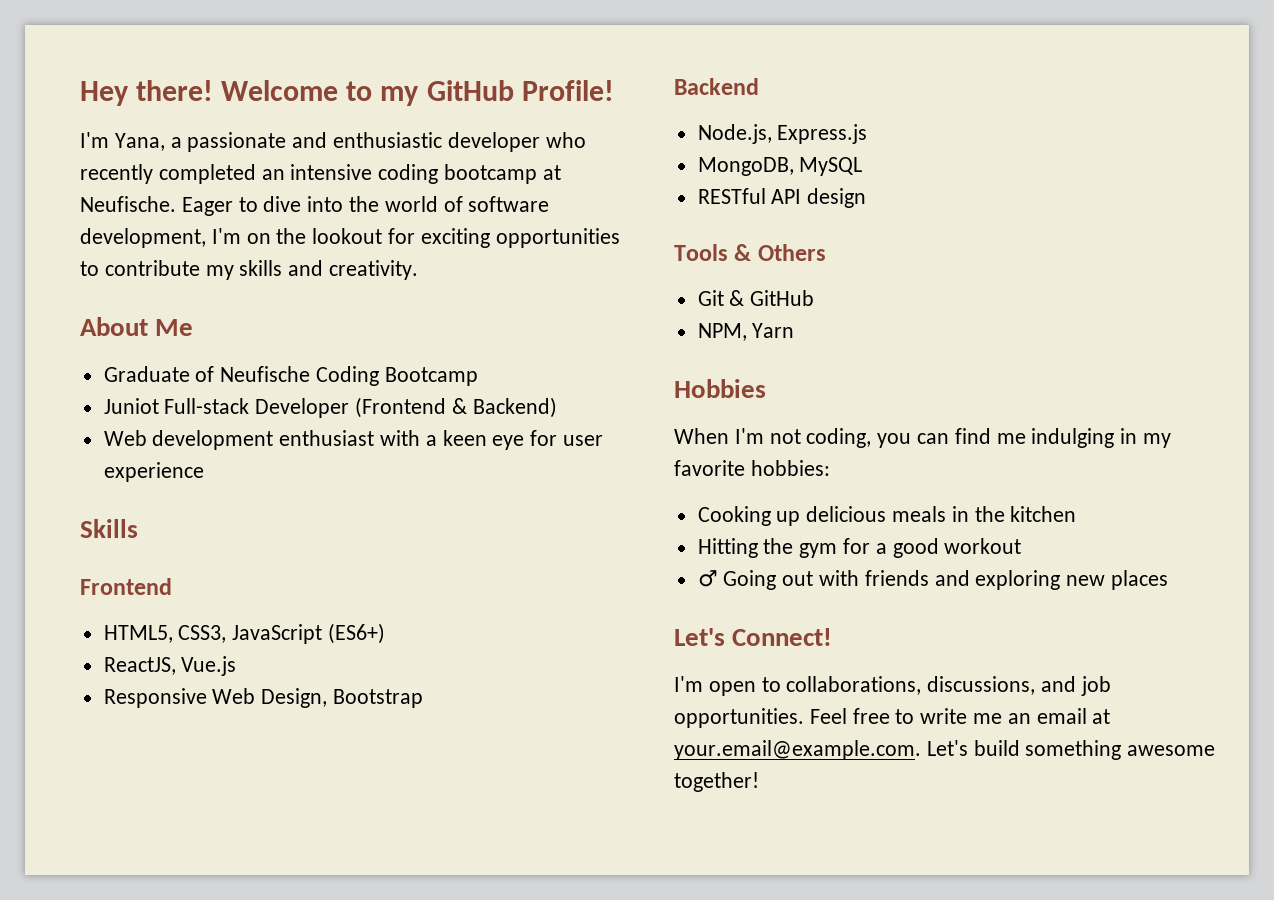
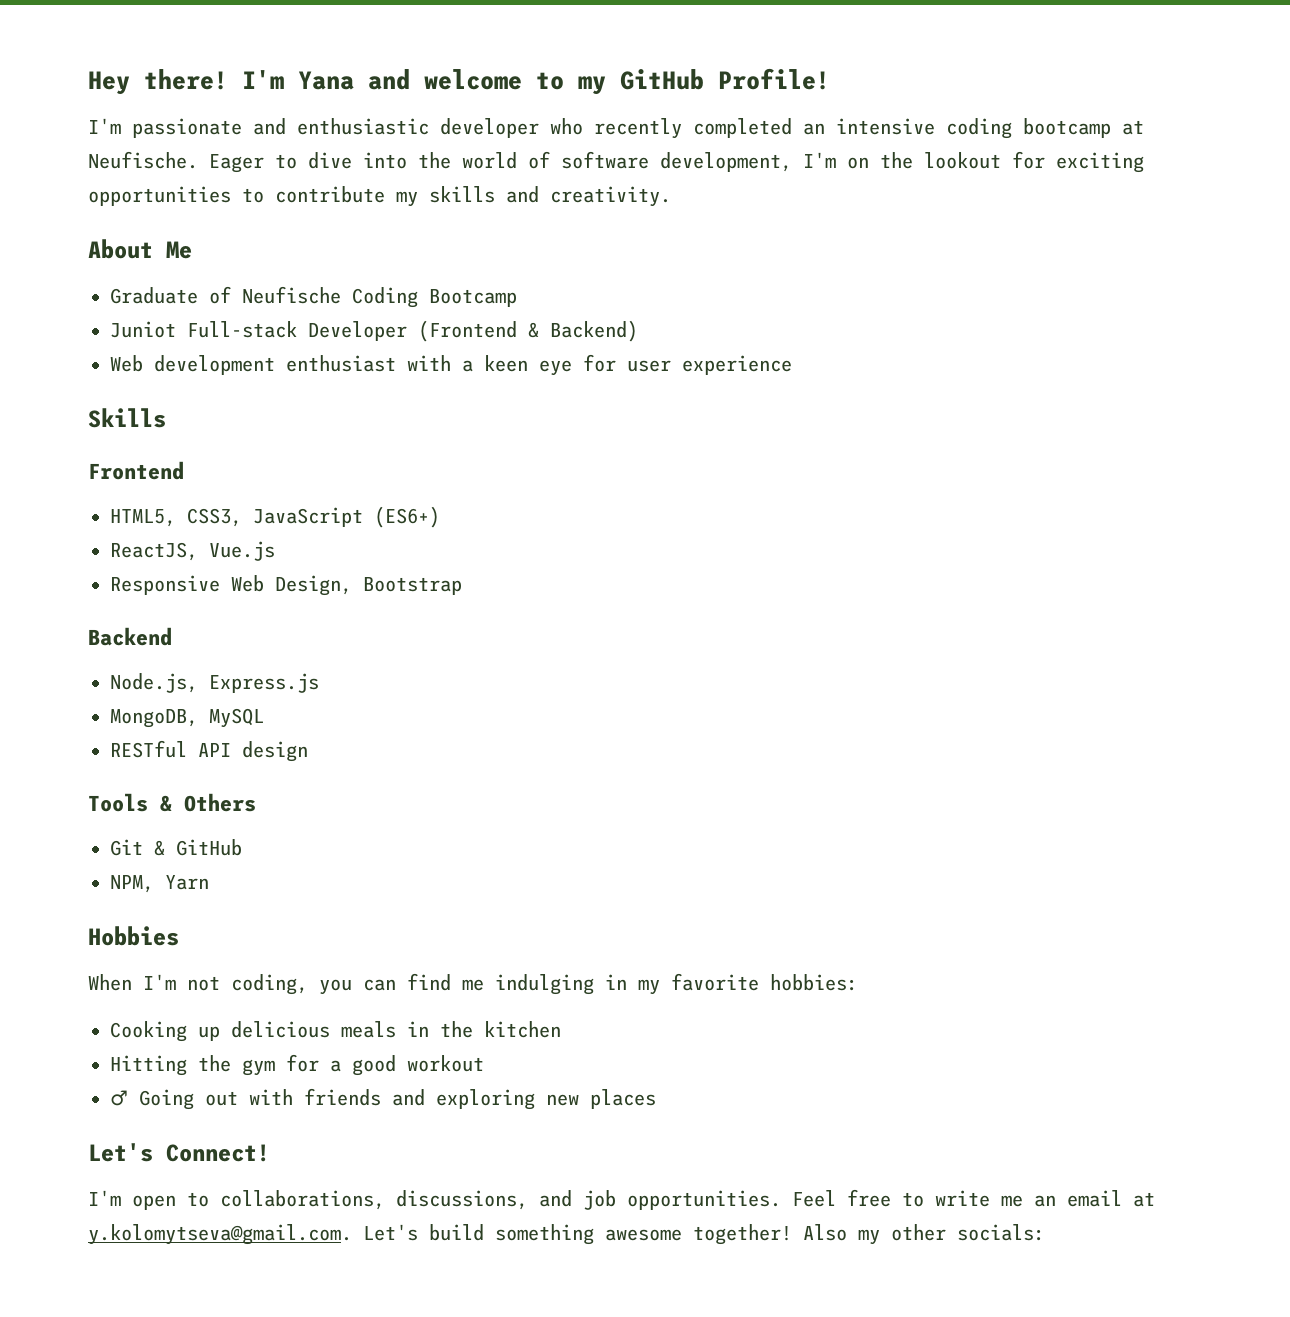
- Welcome to my GitHub Profile!
+ I'm Yana and welcome to my GitHub Profile!
- I'm Yana, a passionate and enthusiastic developer who recently completed an intensive coding bootcamp at Neufische.
+ I'm passionate and enthusiastic developer who recently completed an intensive coding bootcamp at Neufische.
- Feel free to write me an email at your.email@example.com. Let's build something awesome together!
+ Feel free to write me an email at y.kolomytseva@gmail.com. Let's build something awesome together!
+ Also my other socials:

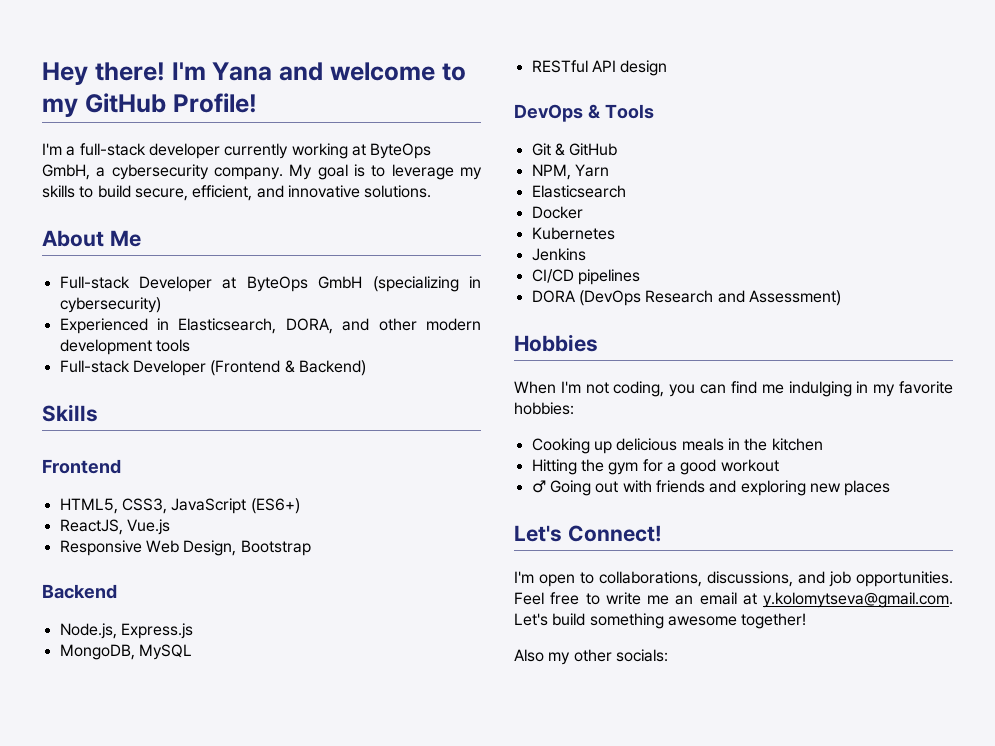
- I'm passionate and enthusiastic developer who recently completed an intensive coding bootcamp at Neufische. Eager to dive into the world of software development, I'm on the lookout for exciting opportunities to contribute my skills and creativity.
+ I'm a full-stack developer currently working at ByteOps GmbH, a cybersecurity company. My goal is to leverage my skills to build secure, efficient, and innovative solutions.
  About Me
- Graduate of Neufische Coding Bootcamp
- Juniot Full-stack Developer (Frontend & Backend)
+ Full-stack Developer at ByteOps GmbH (specializing in cybersecurity)
+ Experienced in Elasticsearch, DORA, and other modern development tools
+ Full-stack Developer (Frontend & Backend)
- Web development enthusiast with a keen eye for user experience
- Tools & Others
+ DevOps & Tools
+ Elasticsearch
+ Docker
+ Kubernetes
+ Jenkins
+ CI/CD pipelines
+ DORA (DevOps Research and Assessment)
- Feel free to write me an email at y.kolomytseva@gmail.com. Let's build something awesome together! Also my other socials:
+ Feel free to write me an email at y.kolomytseva@gmail.com. Let's build something awesome together!
+ Also my other socials:

